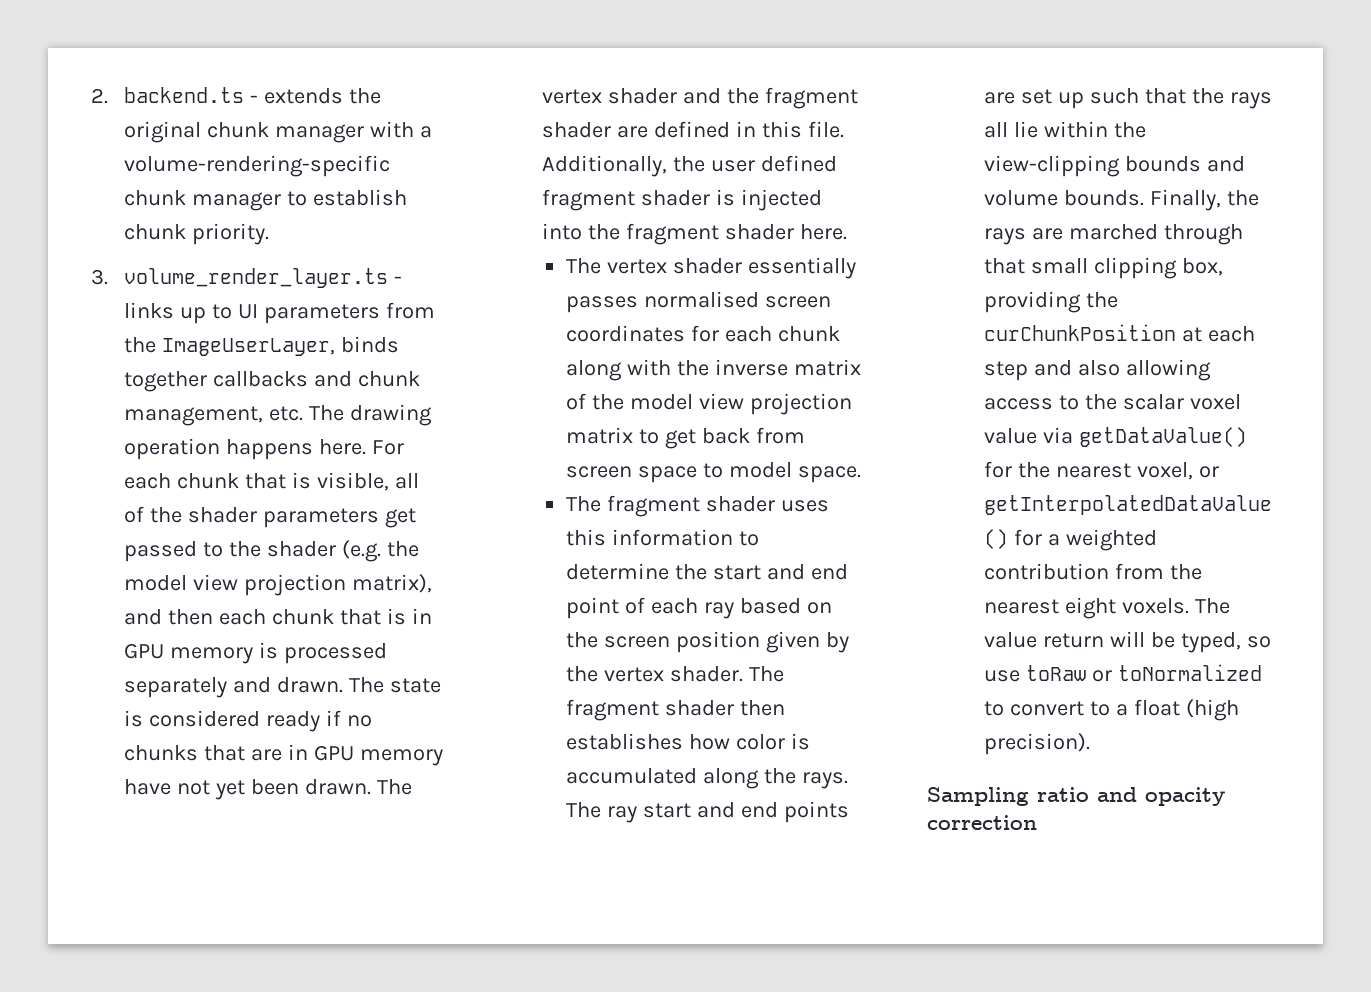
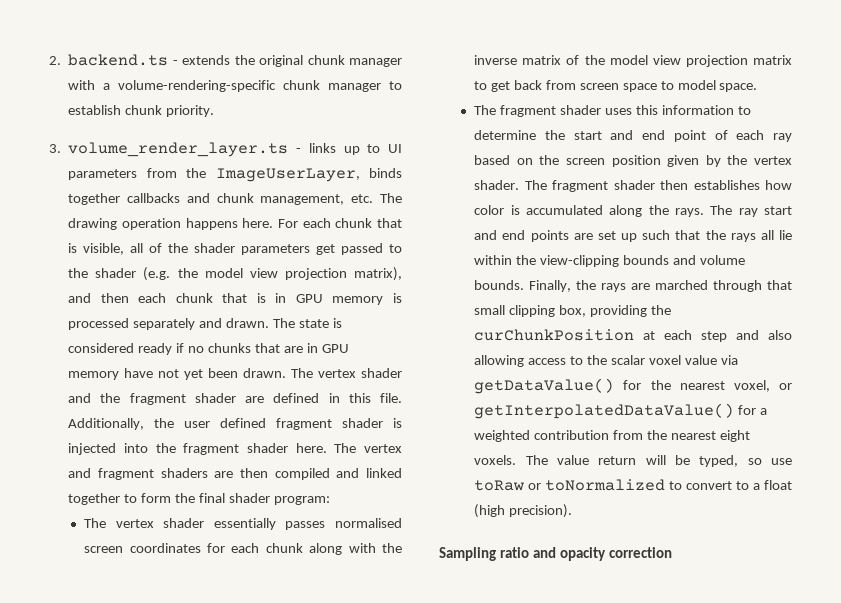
+ The vertex and fragment shaders are then compiled and linked together to form the final shader program:

